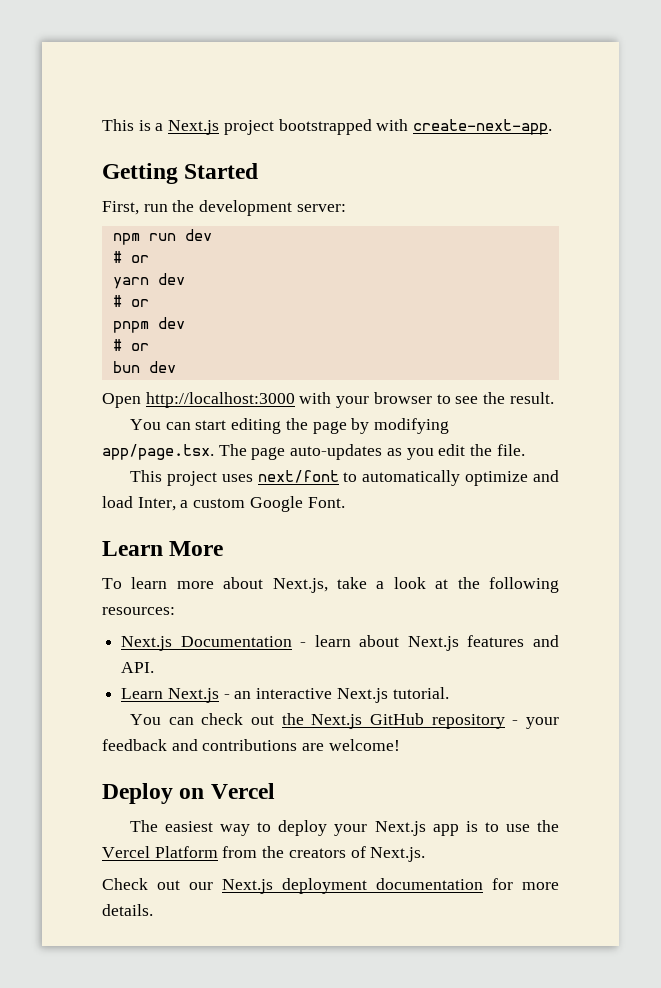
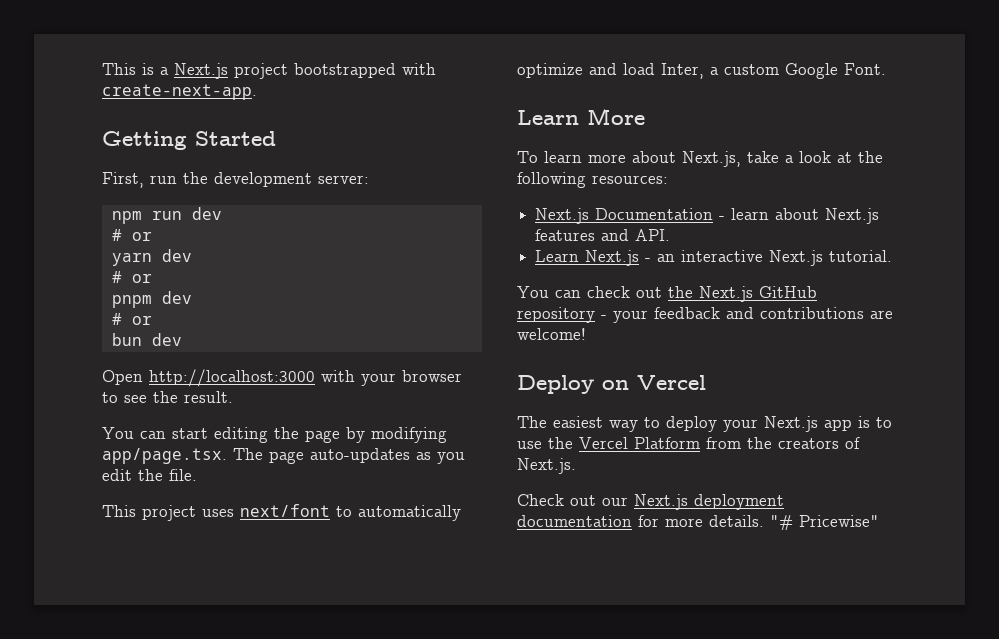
+ "# Pricewise"

